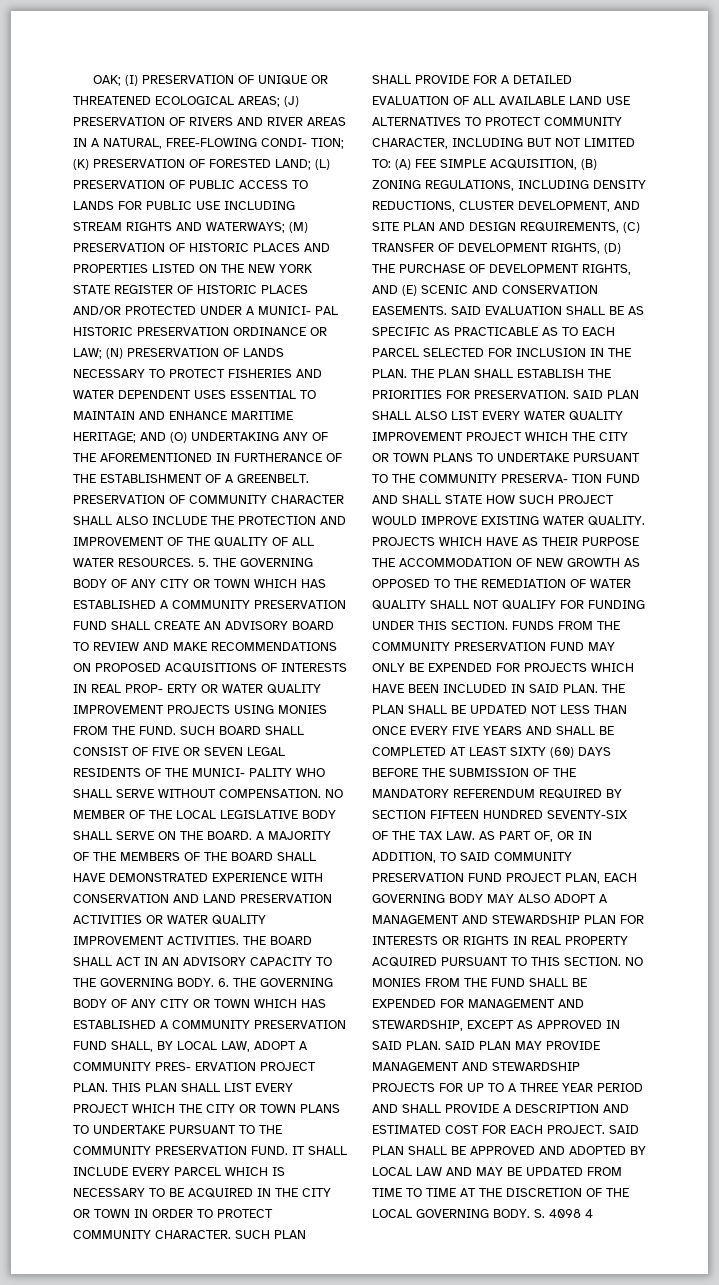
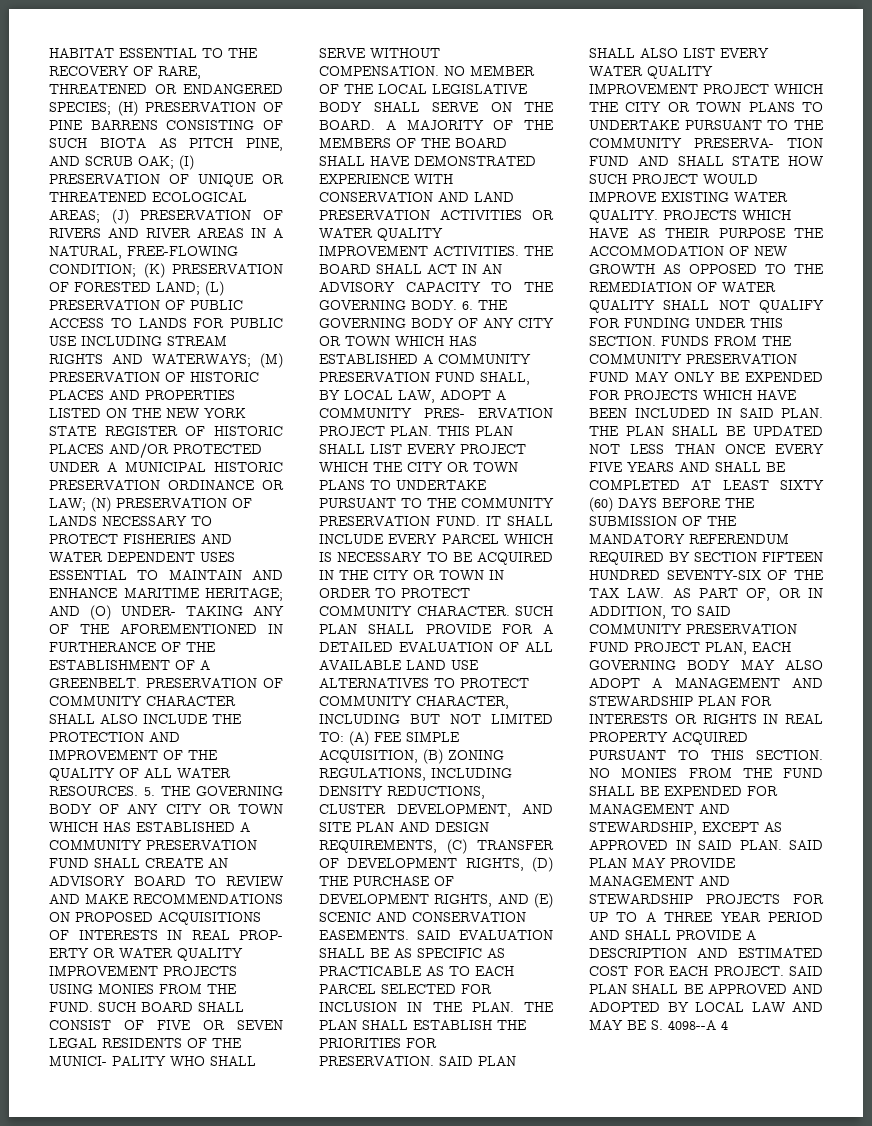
- OAK;
+ HABITAT ESSENTIAL TO THE RECOVERY OF RARE, THREATENED OR ENDANGERED SPECIES; (H) PRESERVATION OF PINE BARRENS CONSISTING OF SUCH BIOTA AS PITCH PINE, AND SCRUB OAK;
- (J) PRESERVATION OF RIVERS AND RIVER AREAS IN A NATURAL, FREE-FLOWING CONDI- TION;
+ (J) PRESERVATION OF RIVERS AND RIVER AREAS IN A NATURAL, FREE-FLOWING CONDITION;
- (M) PRESERVATION OF HISTORIC PLACES AND PROPERTIES LISTED ON THE NEW YORK STATE REGISTER OF HISTORIC PLACES AND/OR PROTECTED UNDER A MUNICI- PAL HISTORIC PRESERVATION ORDINANCE OR LAW;
+ (M) PRESERVATION OF HISTORIC PLACES AND PROPERTIES LISTED ON THE NEW YORK STATE REGISTER OF HISTORIC PLACES AND/OR PROTECTED UNDER A MUNICIPAL HISTORIC PRESERVATION ORDINANCE OR LAW;
- AND (O) UNDERTAKING ANY OF THE AFOREMENTIONED IN FURTHERANCE OF THE ESTABLISHMENT OF A GREENBELT.
+ AND (O) UNDER- TAKING ANY OF THE AFOREMENTIONED IN FURTHERANCE OF THE ESTABLISHMENT OF A GREENBELT.
- SAID PLAN SHALL BE APPROVED AND ADOPTED BY LOCAL LAW AND MAY BE UPDATED FROM TIME TO TIME AT THE DISCRETION OF THE LOCAL GOVERNING BODY. S. 4098 4
+ SAID PLAN SHALL BE APPROVED AND ADOPTED BY LOCAL LAW AND MAY BE S. 4098--A 4

